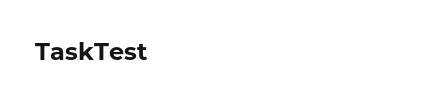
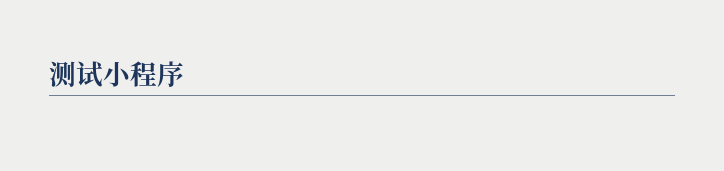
- TaskTest
+ 测试小程序

